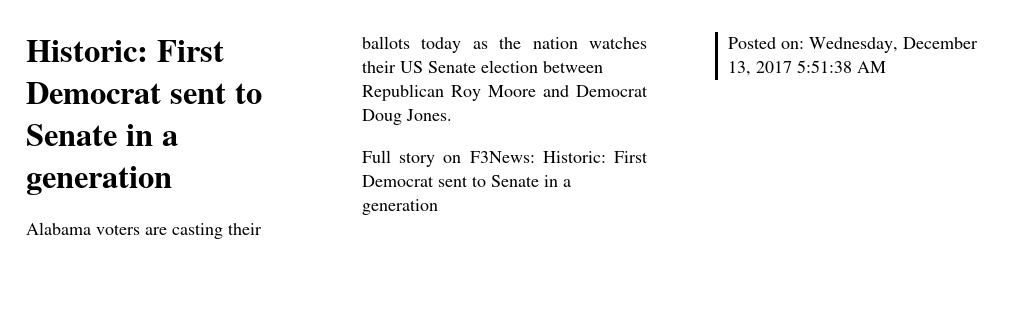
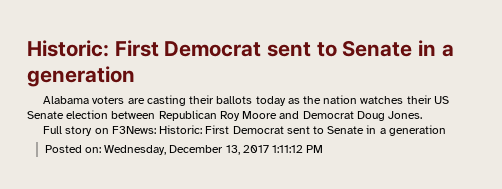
- Posted on: Wednesday, December 13, 2017 5:51:38 AM
+ Posted on: Wednesday, December 13, 2017 1:11:12 PM

